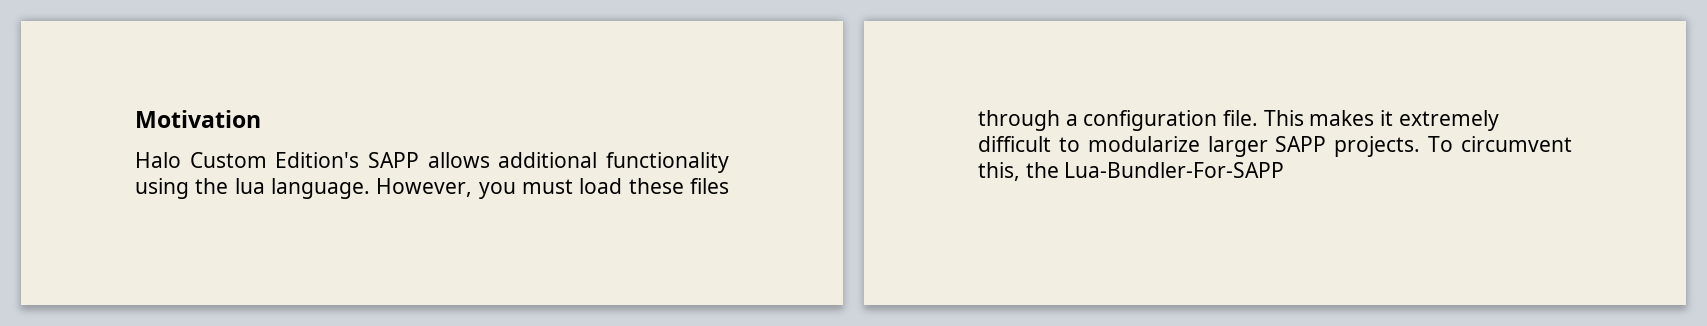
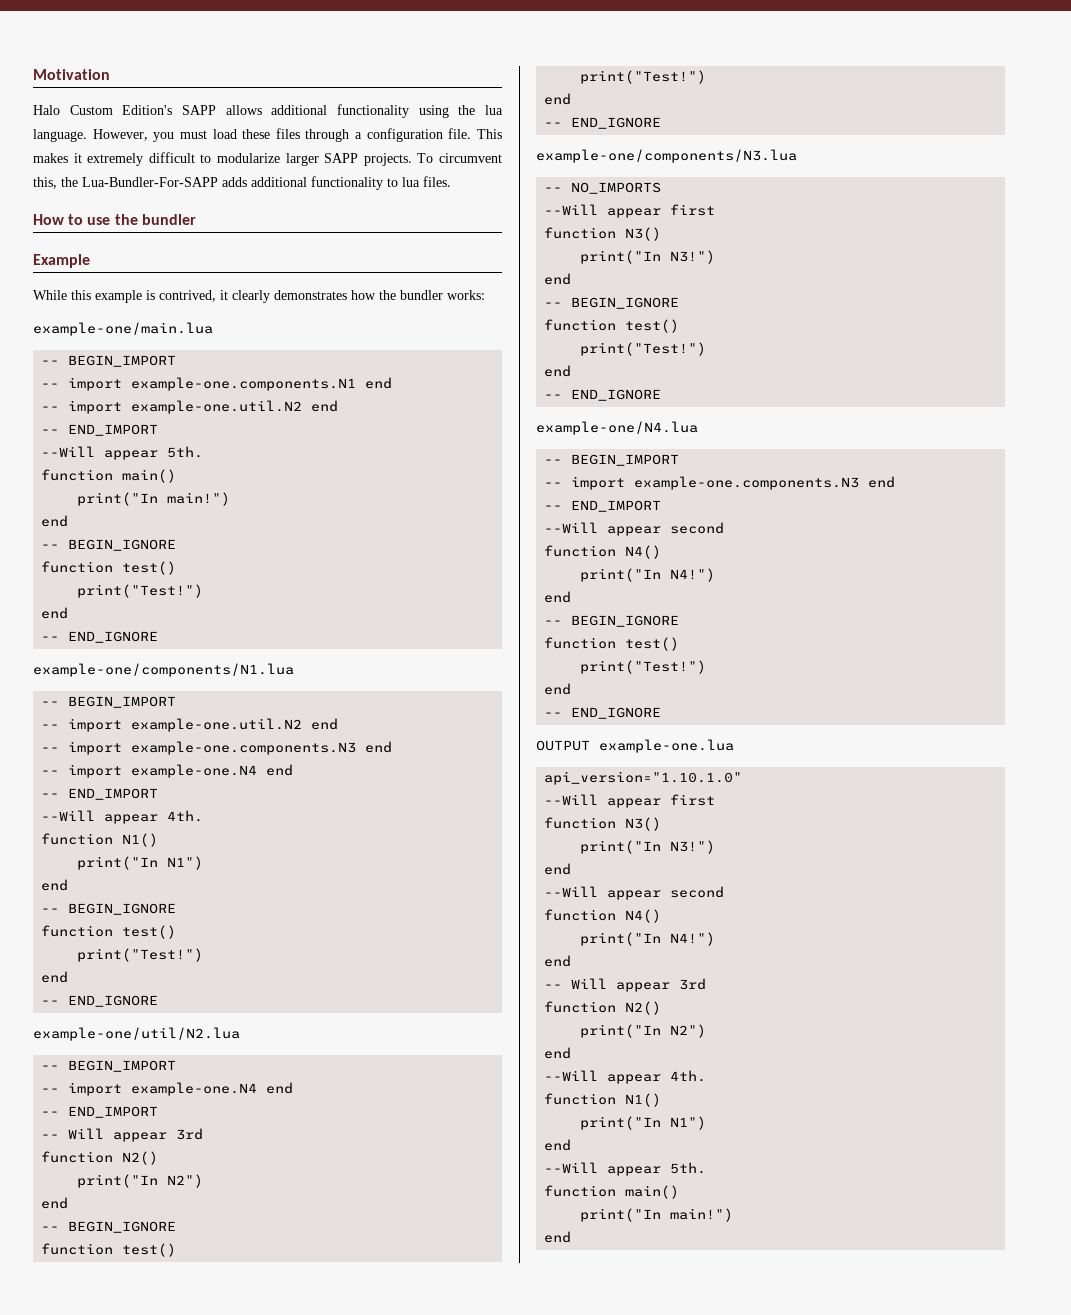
- To circumvent this, the Lua-Bundler-For-SAPP
+ To circumvent this, the Lua-Bundler-For-SAPP adds additional functionality to lua files.
+ How to use the bundler
+ Example
+ While this example is contrived, it clearly demonstrates how the bundler works:
+ example-one/main.lua
+ -- BEGIN_IMPORT
+ -- import example-one.components.N1 end
+ -- import example-one.util.N2 end
+ -- END_IMPORT
+ --Will appear 5th.
+ function main()
+ print("In main!")
+ end
+ -- BEGIN_IGNORE
+ function test()
+ print("Test!")
+ end
+ -- END_IGNORE
+ example-one/components/N1.lua
+ -- BEGIN_IMPORT
+ -- import example-one.util.N2 end
+ -- import example-one.components.N3 end
+ -- import example-one.N4 end
+ -- END_IMPORT
+ --Will appear 4th.
+ function N1()
+ print("In N1")
+ end
+ -- BEGIN_IGNORE
+ function test()
+ print("Test!")
+ end
+ -- END_IGNORE
+ example-one/util/N2.lua
+ -- BEGIN_IMPORT
+ -- import example-one.N4 end
+ -- END_IMPORT
+ -- Will appear 3rd
+ function N2()
+ print("In N2")
+ end
+ -- BEGIN_IGNORE
+ function test()
+ print("Test!")
+ end
+ -- END_IGNORE
+ example-one/components/N3.lua
+ -- NO_IMPORTS
+ --Will appear first
+ function N3()
+ print("In N3!")
+ end
+ -- BEGIN_IGNORE
+ function test()
+ print("Test!")
+ end
+ -- END_IGNORE
+ example-one/N4.lua
+ -- BEGIN_IMPORT
+ -- import example-one.components.N3 end
+ -- END_IMPORT
+ --Will appear second
+ function N4()
+ print("In N4!")
+ end
+ -- BEGIN_IGNORE
+ function test()
+ print("Test!")
+ end
+ -- END_IGNORE
+ OUTPUT example-one.lua
+ api_version="1.10.1.0"
+ --Will appear first
+ function N3()
+ print("In N3!")
+ end
+ --Will appear second
+ function N4()
+ print("In N4!")
+ end
+ -- Will appear 3rd
+ function N2()
+ print("In N2")
+ end
+ --Will appear 4th.
+ function N1()
+ print("In N1")
+ end
+ --Will appear 5th.
+ function main()
+ print("In main!")
+ end

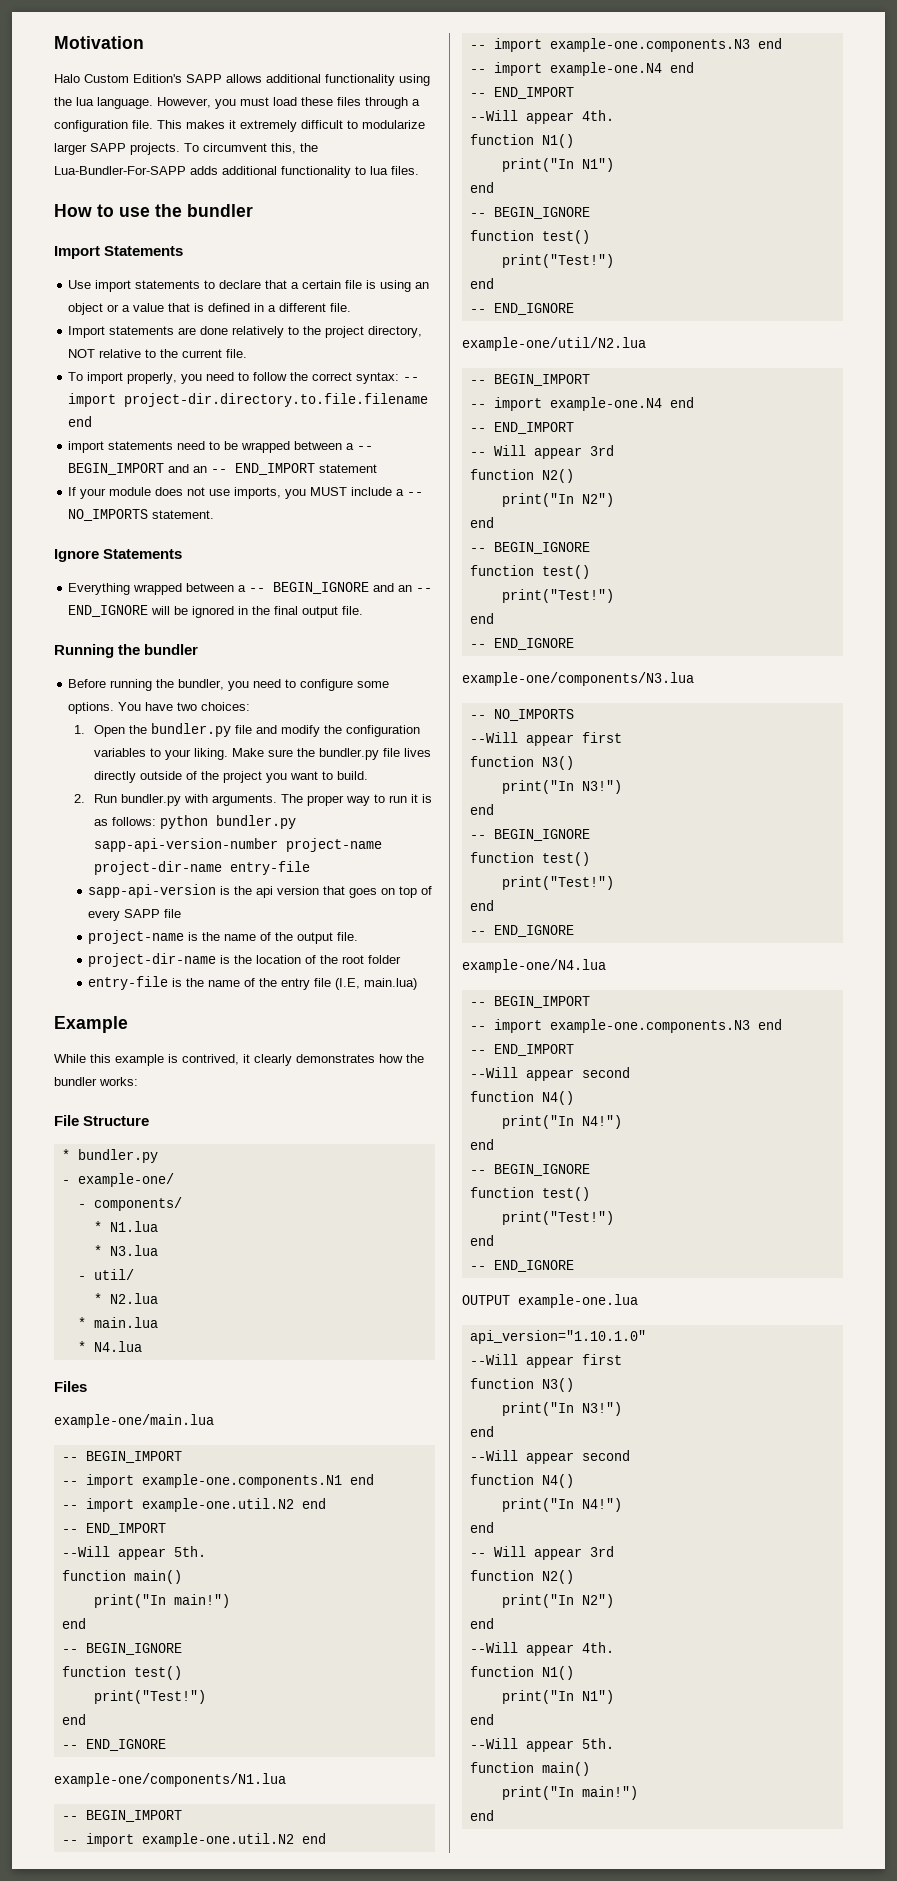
+ Import Statements
+ Use import statements to declare that a certain file is using an object or a value that is defined in a different file.
+ Import statements are done relatively to the project directory, NOT relative to the current file.
+ To import properly, you need to follow the correct syntax: -- import project-dir.directory.to.file.filename end
+ import statements need to be wrapped between a -- BEGIN_IMPORT and an -- END_IMPORT statement
+ If your module does not use imports, you MUST include a -- NO_IMPORTS statement.
+ Ignore Statements
+ Everything wrapped between a -- BEGIN_IGNORE and an -- END_IGNORE will be ignored in the final output file.
+ Running the bundler
+ Before running the bundler, you need to configure some options. You have two choices:
+ 1. Open the bundler.py file and modify the configuration variables to your liking. Make sure the bundler.py file lives directly outside of the project you want to build.
+ 2. Run bundler.py with arguments. The proper way to run it is as follows: python bundler.py sapp-api-version-number project-name project-dir-name entry-file
+ sapp-api-version is the api version that goes on top of every SAPP file
+ project-name is the name of the output file.
+ project-dir-name is the location of the root folder
+ entry-file is the name of the entry file (I.E, main.lua)
+ File Structure
+ * bundler.py
+ - example-one/
+ - components/
+ * N1.lua
+ * N3.lua
+ - util/
+ * N2.lua
+ * main.lua
+ * N4.lua
+ Files

